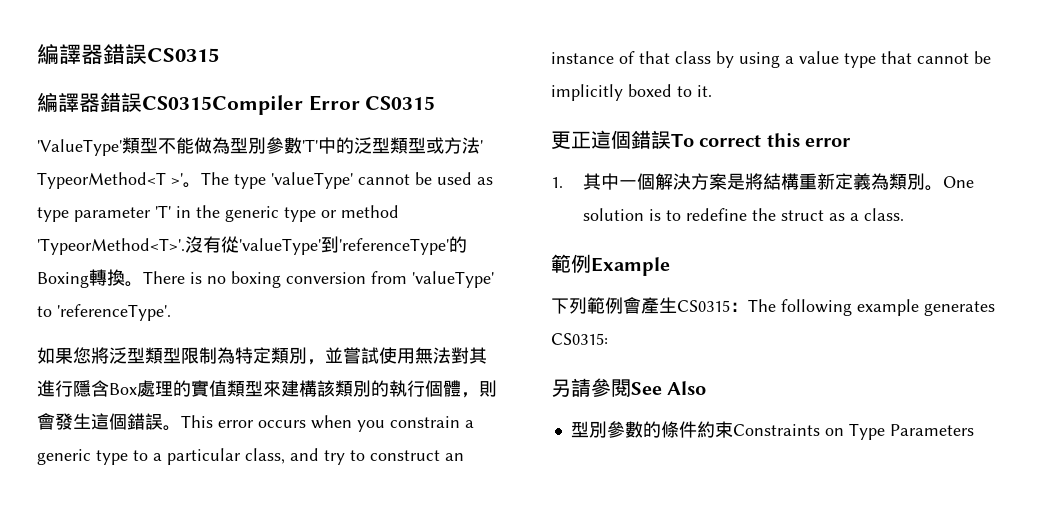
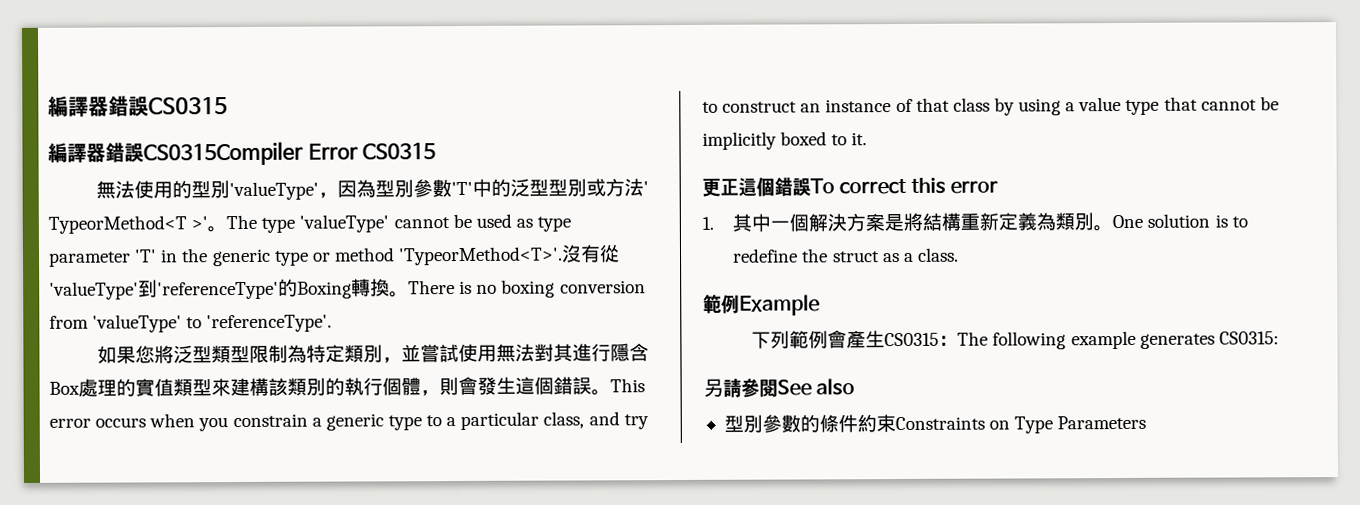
- 'ValueType'類型不能做為型別參數'T'中的泛型類型或方法' TypeorMethod<T >'。
+ 無法使用的型別'valueType'，因為型別參數'T'中的泛型型別或方法' TypeorMethod<T >'。
- 另請參閱See Also
+ 另請參閱See also

